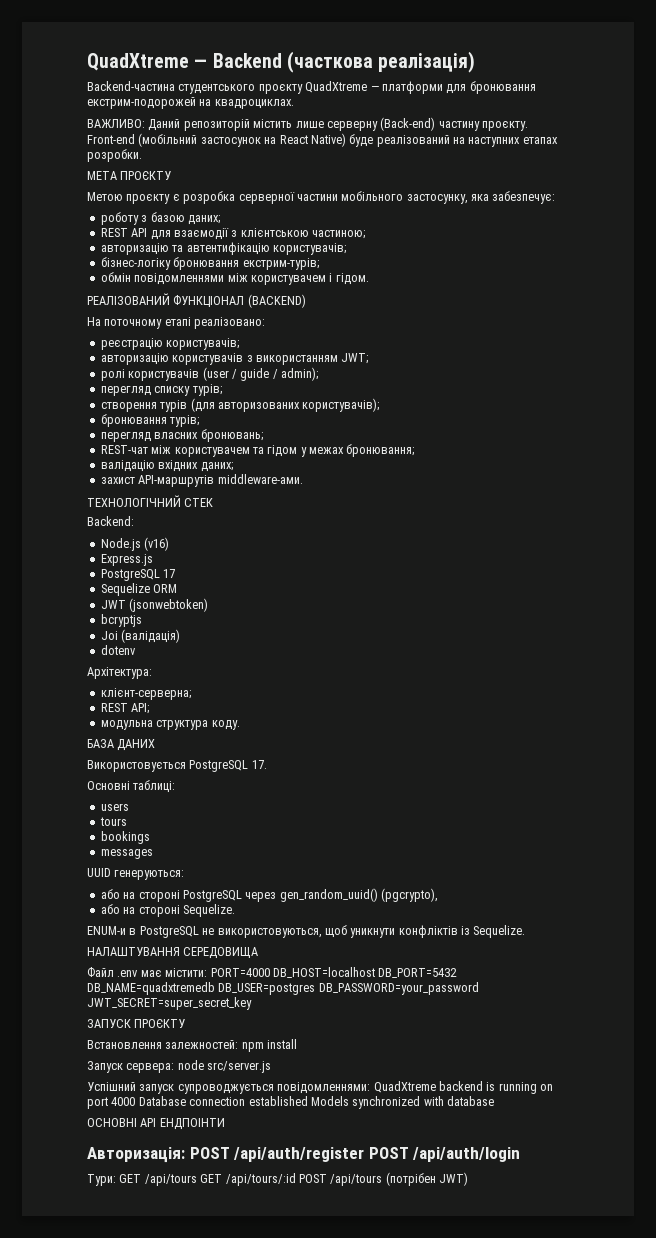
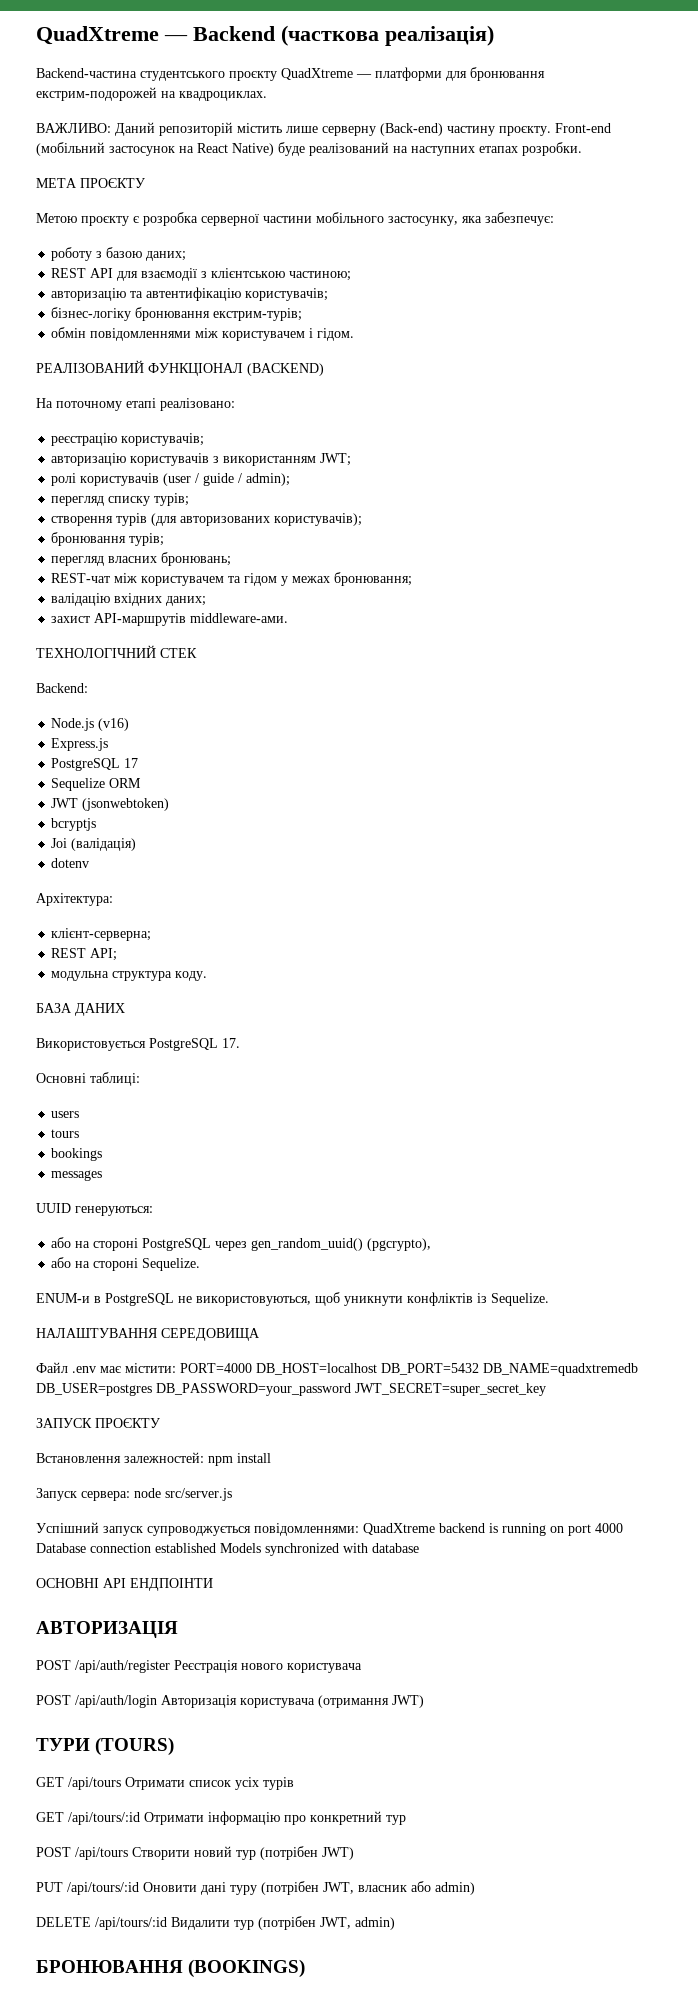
- Авторизація: POST /api/auth/register POST /api/auth/login
- Тури: GET /api/tours GET /api/tours/:id POST /api/tours (потрібен JWT)
+ АВТОРИЗАЦІЯ
+ POST /api/auth/register Реєстрація нового користувача
+ POST /api/auth/login Авторизація користувача (отримання JWT)
+ ТУРИ (TOURS)
+ GET /api/tours Отримати список усіх турів
+ GET /api/tours/:id Отримати інформацію про конкретний тур
+ POST /api/tours Створити новий тур (потрібен JWT)
+ PUT /api/tours/:id Оновити дані туру (потрібен JWT, власник або admin)
+ DELETE /api/tours/:id Видалити тур (потрібен JWT, admin)
+ БРОНЮВАННЯ (BOOKINGS)

